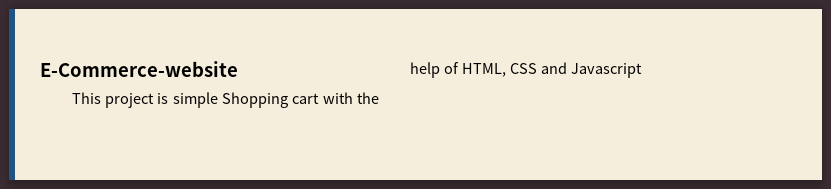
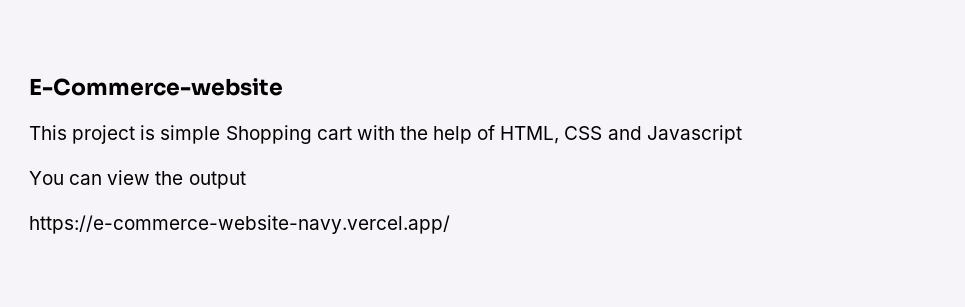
+ You can view the output
+ https://e-commerce-website-navy.vercel.app/

